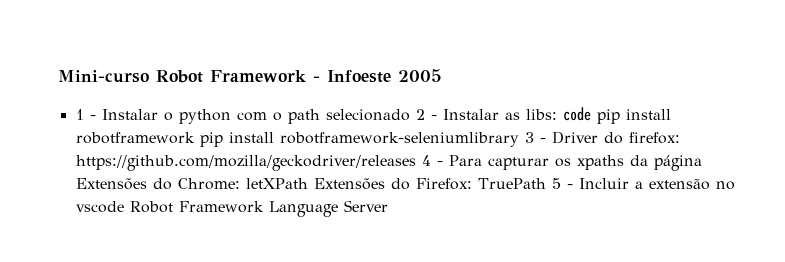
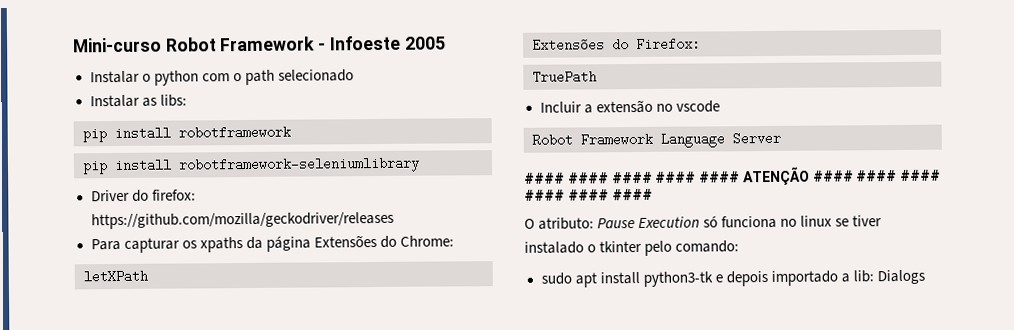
- 1 - Instalar o python com o path selecionado 2 - Instalar as libs: code pip install robotframework pip install robotframework-seleniumlibrary 3 - Driver do firefox: https://github.com/mozilla/geckodriver/releases 4 - Para capturar os xpaths da página Extensões do Chrome: letXPath Extensões do Firefox: TruePath 5 - Incluir a extensão no vscode Robot Framework Language Server
+ Instalar o python com o path selecionado
+ Instalar as libs:
+ pip install robotframework
+ pip install robotframework-seleniumlibrary
+ Driver do firefox: https://github.com/mozilla/geckodriver/releases
+ Para capturar os xpaths da página Extensões do Chrome:
+ letXPath
+ Extensões do Firefox:
+ TruePath
+ Incluir a extensão no vscode
+ Robot Framework Language Server
+ #### #### #### #### #### ATENÇÃO #### #### #### #### #### ####
+ O atributo: Pause Execution só funciona no linux se tiver instalado o tkinter pelo comando:
+ sudo apt install python3-tk e depois importado a lib: Dialogs

